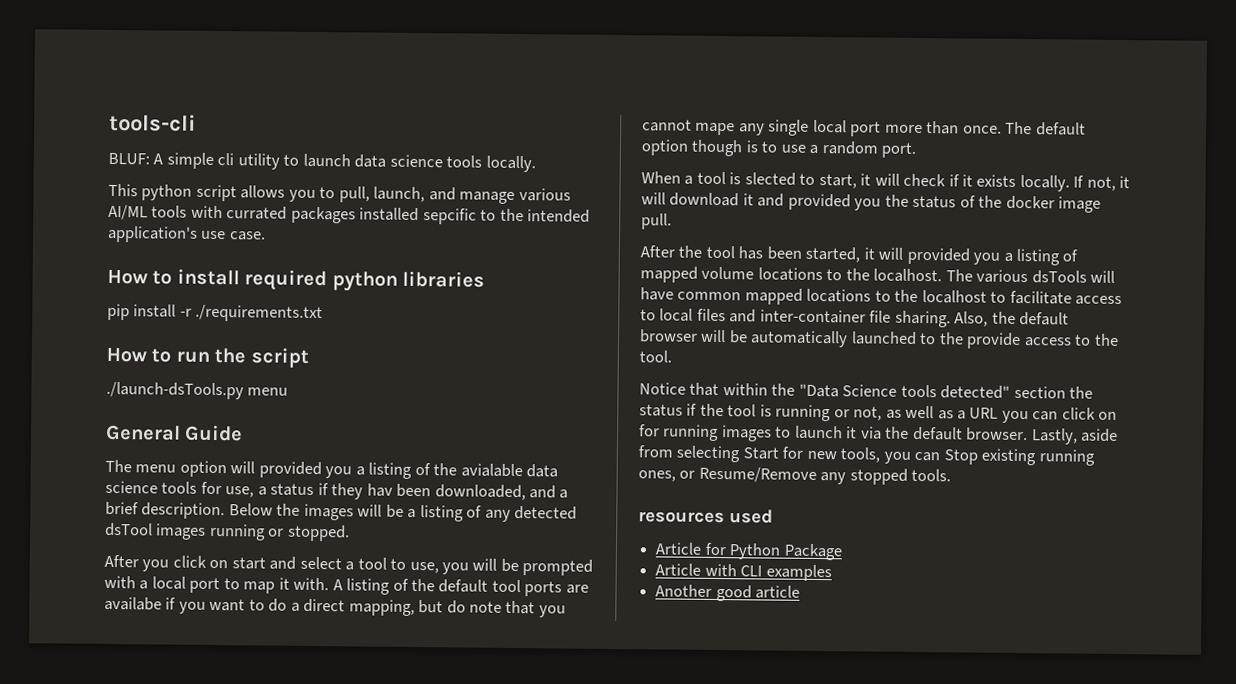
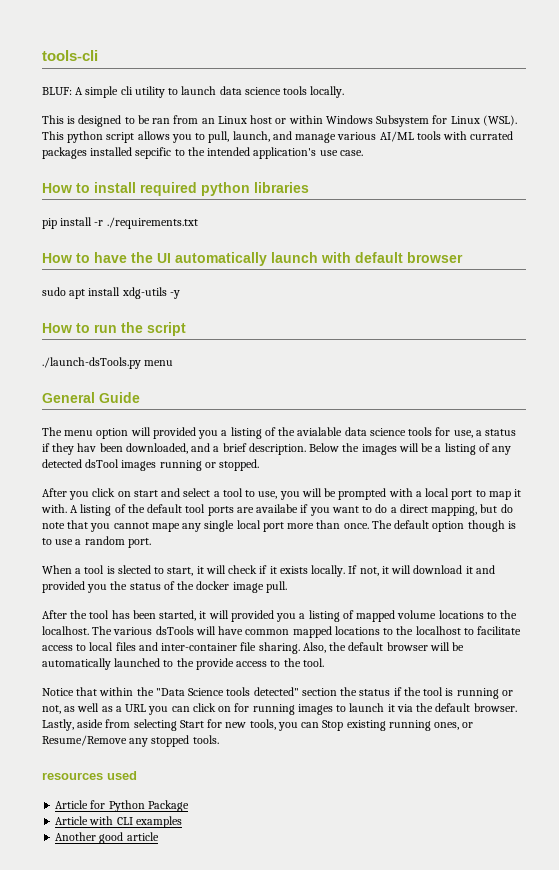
- This python script allows you to pull, launch, and manage various AI/ML tools with currated packages installed sepcific to the intended application's use case.
+ This is designed to be ran from an Linux host or within Windows Subsystem for Linux (WSL). This python script allows you to pull, launch, and manage various AI/ML tools with currated packages installed sepcific to the intended application's use case.
+ How to have the UI automatically launch with default browser
+ sudo apt install xdg-utils -y

